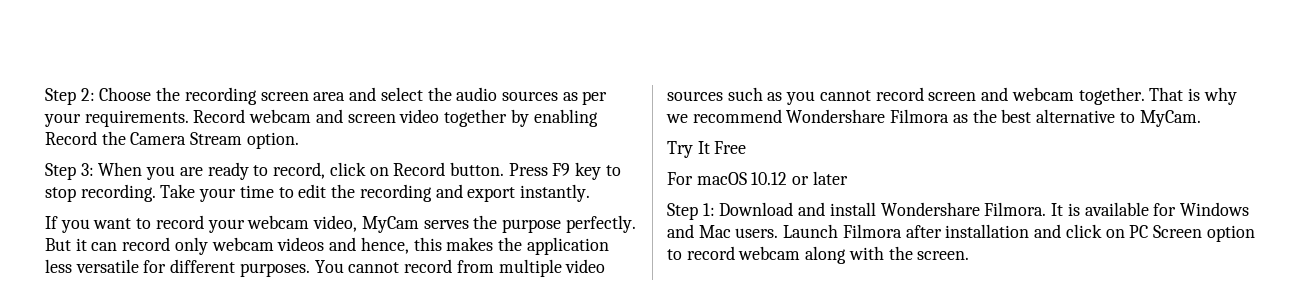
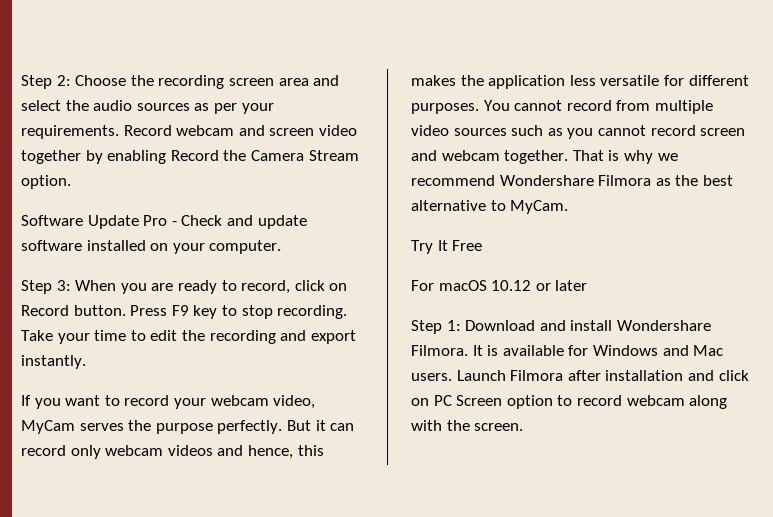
+ Software Update Pro - Check and update software installed on your computer.

